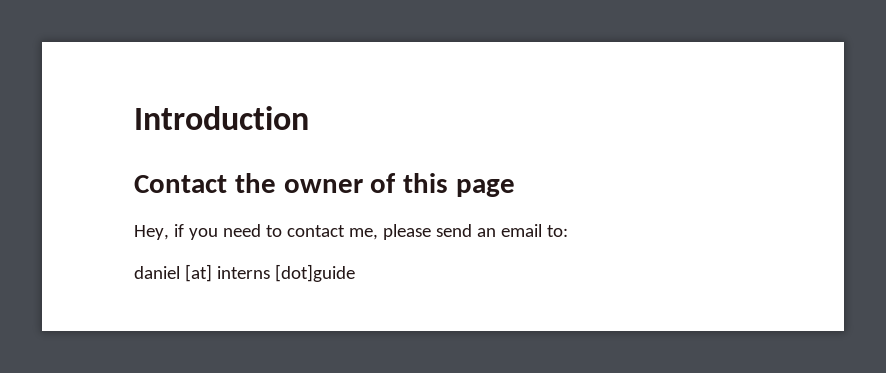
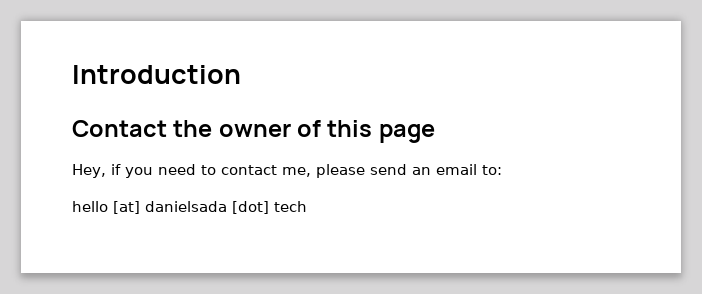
- daniel [at] interns [dot]guide
+ hello [at] danielsada [dot] tech

